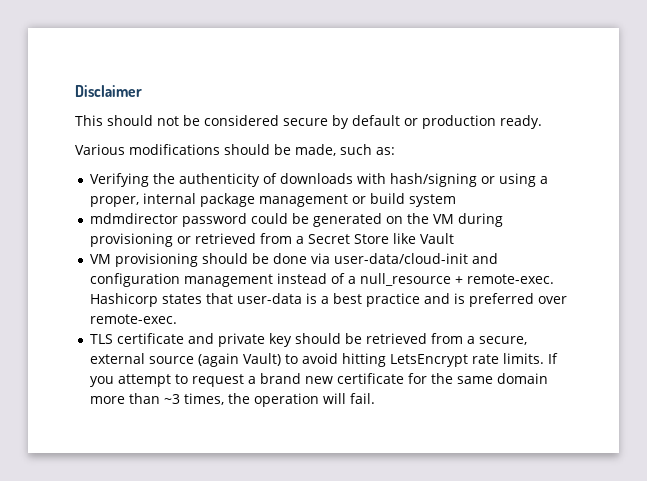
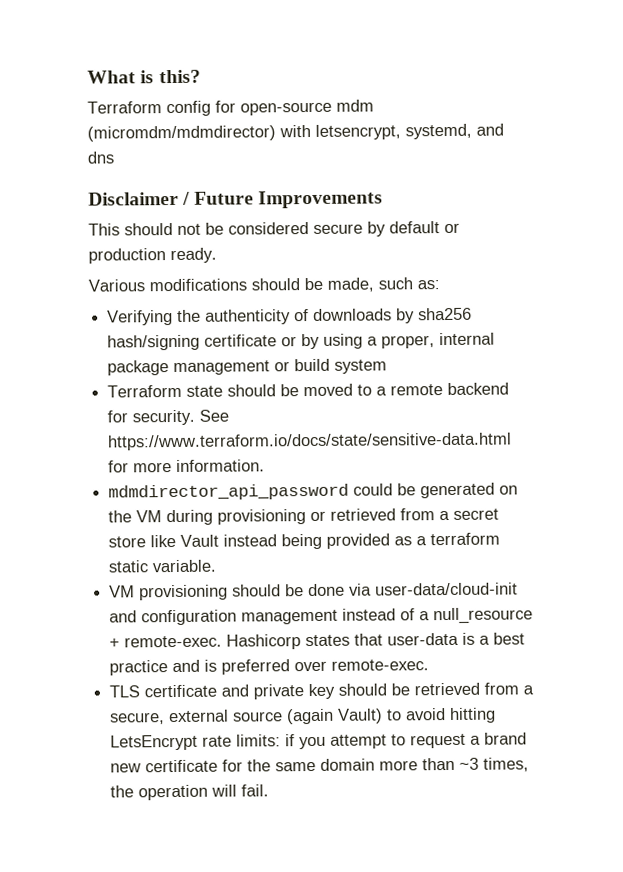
- Disclaimer
+ What is this?
+ Terraform config for open-source mdm (micromdm/mdmdirector) with letsencrypt, systemd, and dns
+ Disclaimer / Future Improvements
- Verifying the authenticity of downloads with hash/signing or using a proper, internal package management or build system
+ Verifying the authenticity of downloads by sha256 hash/signing certificate or by using a proper, internal package management or build system
- mdmdirector password could be generated on the VM during provisioning or retrieved from a Secret Store like Vault
+ Terraform state should be moved to a remote backend for security. See https://www.terraform.io/docs/state/sensitive-data.html for more information.
+ mdmdirector_api_password could be generated on the VM during provisioning or retrieved from a secret store like Vault instead being provided as a terraform static variable.
- TLS certificate and private key should be retrieved from a secure, external source (again Vault) to avoid hitting LetsEncrypt rate limits. If you attempt to request a brand new certificate for the same domain more than ~3 times, the operation will fail.
+ TLS certificate and private key should be retrieved from a secure, external source (again Vault) to avoid hitting LetsEncrypt rate limits: if you attempt to request a brand new certificate for the same domain more than ~3 times, the operation will fail.

